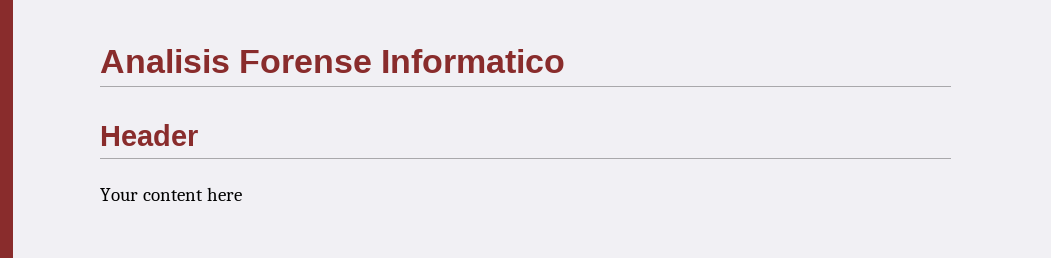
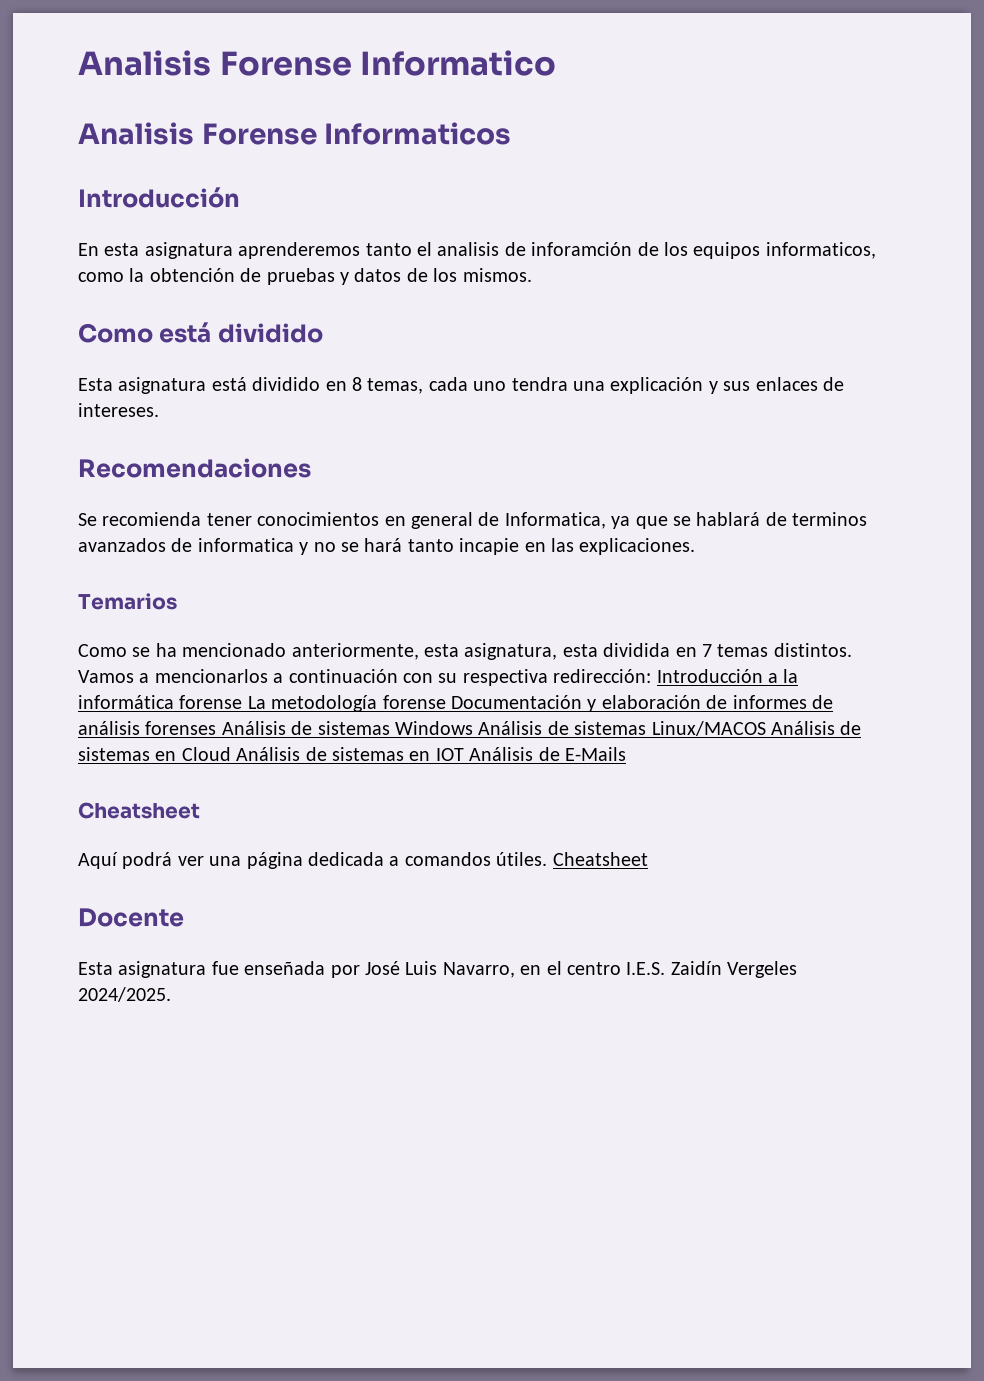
- Header
- Your content here
+ Analisis Forense Informaticos
+ Introducción
+ En esta asignatura aprenderemos tanto el analisis de inforamción de los equipos informaticos, como la obtención de pruebas y datos de los mismos.
+ Como está dividido
+ Esta asignatura está dividido en 8 temas, cada uno tendra una explicación y sus enlaces de intereses.
+ Recomendaciones
+ Se recomienda tener conocimientos en general de Informatica, ya que se hablará de terminos avanzados de informatica y no se hará tanto incapie en las explicaciones.
+ Temarios
+ Como se ha mencionado anteriormente, esta asignatura, esta dividida en 7 temas distintos. Vamos a mencionarlos a continuación con su respectiva redirección: Introducción a la informática forense La metodología forense Documentación y elaboración de informes de análisis forenses Análisis de sistemas Windows Análisis de sistemas Linux/MACOS Análisis de sistemas en Cloud Análisis de sistemas en IOT Análisis de E-Mails
+ Cheatsheet
+ Aquí podrá ver una página dedicada a comandos útiles. Cheatsheet
+ Docente
+ Esta asignatura fue enseñada por José Luis Navarro, en el centro I.E.S. Zaidín Vergeles 2024/2025.

